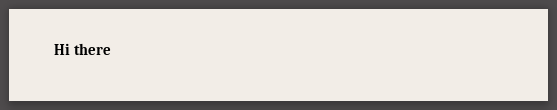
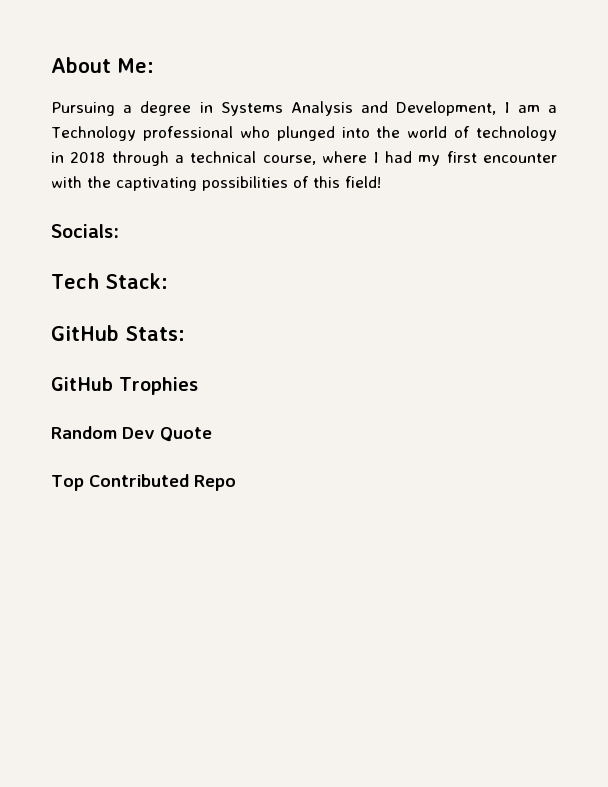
- Hi there
+ About Me:
+ Pursuing a degree in Systems Analysis and Development, I am a Technology professional who plunged into the world of technology in 2018 through a technical course, where I had my first encounter with the captivating possibilities of this field!
+ Socials:
+ Tech Stack:
+ GitHub Stats:
+ GitHub Trophies
+ Random Dev Quote
+ Top Contributed Repo

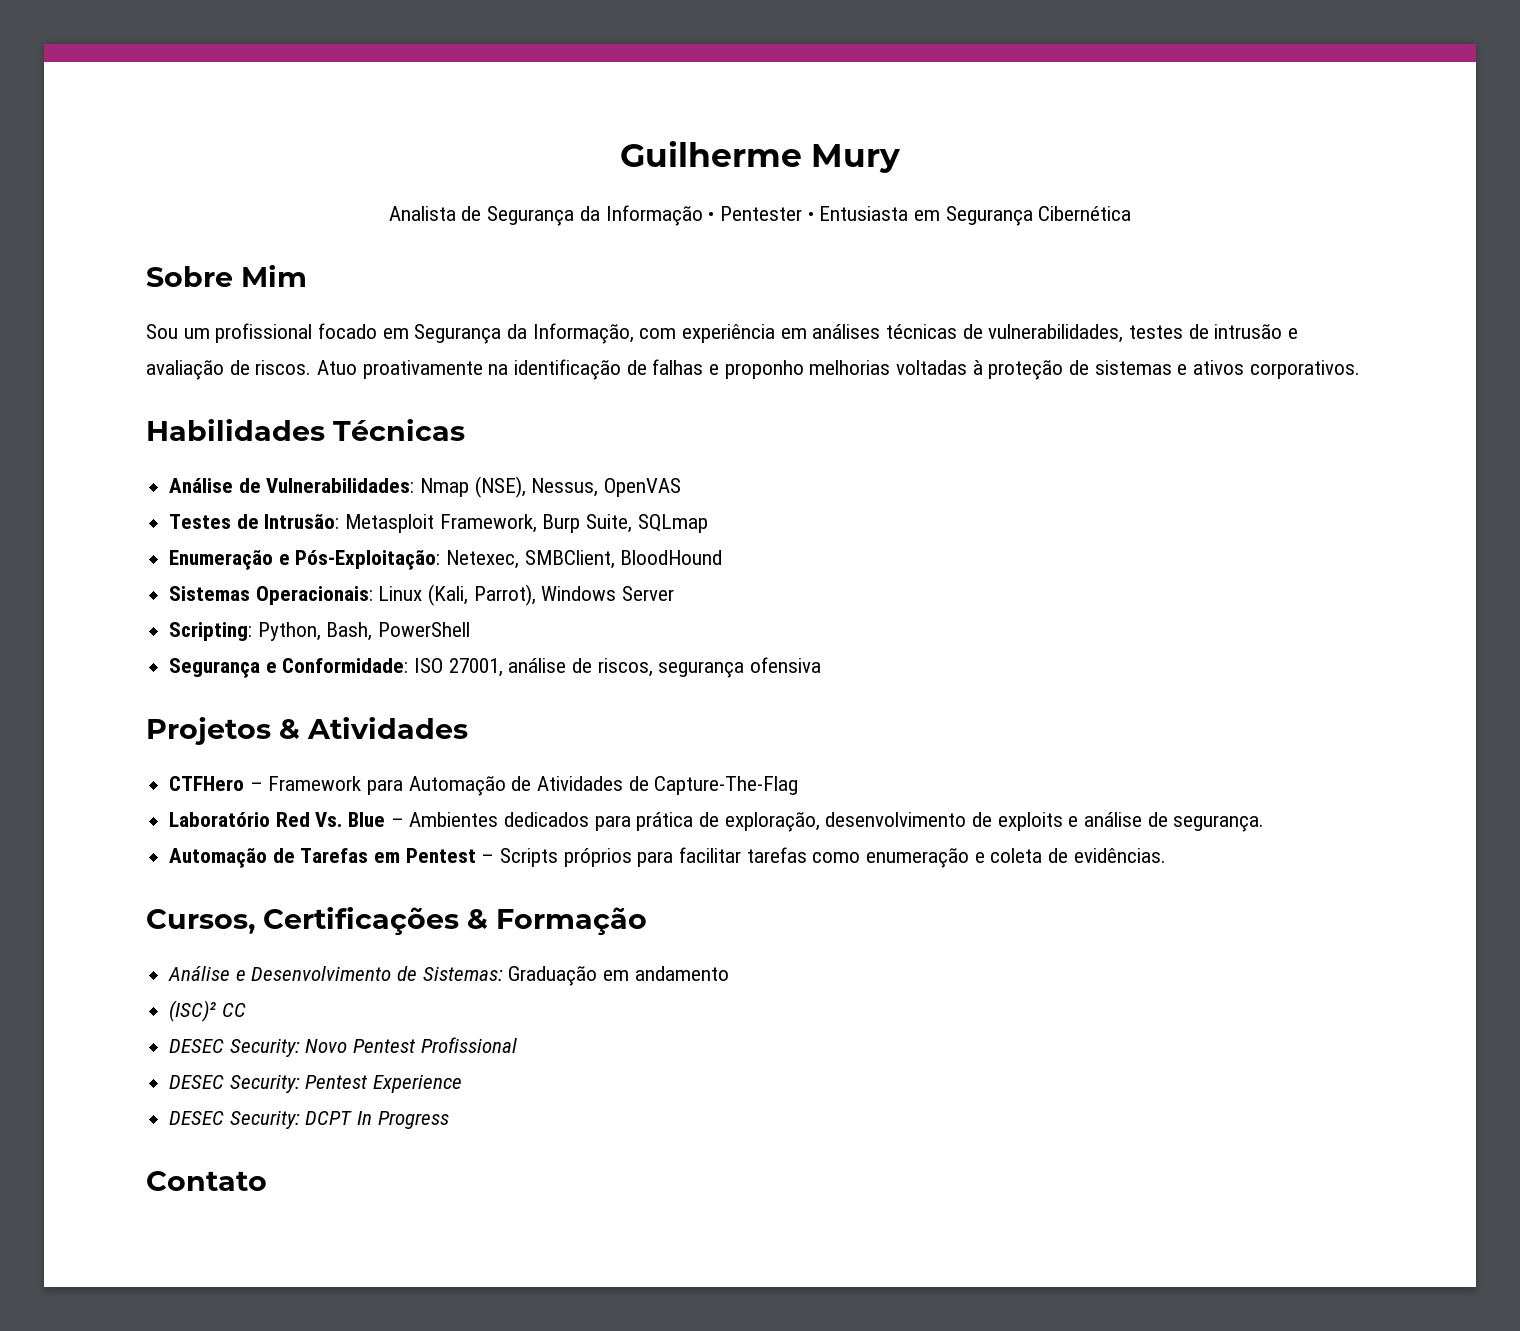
- About Me:
- Pursuing a degree in Systems Analysis and Development, I am a Technology professional who plunged into the world of technology in 2018 through a technical course, where I had my first encounter with the captivating possibilities of this field!
- Socials:
- Tech Stack:
- GitHub Stats:
- GitHub Trophies
- Random Dev Quote
- Top Contributed Repo
+ Guilherme Mury
+ Analista de Segurança da Informação • Pentester • Entusiasta em Segurança Cibernética
+ Sobre Mim
+ Sou um profissional focado em Segurança da Informação, com experiência em análises técnicas de vulnerabilidades, testes de intrusão e avaliação de riscos. Atuo proativamente na identificação de falhas e proponho melhorias voltadas à proteção de sistemas e ativos corporativos.
+ Habilidades Técnicas
+ Análise de Vulnerabilidades: Nmap (NSE), Nessus, OpenVAS
+ Testes de Intrusão: Metasploit Framework, Burp Suite, SQLmap
+ Enumeração e Pós-Exploitação: Netexec, SMBClient, BloodHound
+ Sistemas Operacionais: Linux (Kali, Parrot), Windows Server
+ Scripting: Python, Bash, PowerShell
+ Segurança e Conformidade: ISO 27001, análise de riscos, segurança ofensiva
+ Projetos & Atividades
+ CTFHero – Framework para Automação de Atividades de Capture-The-Flag
+ Laboratório Red Vs. Blue – Ambientes dedicados para prática de exploração, desenvolvimento de exploits e análise de segurança.
+ Automação de Tarefas em Pentest – Scripts próprios para facilitar tarefas como enumeração e coleta de evidências.
+ Cursos, Certificações & Formação
+ Análise e Desenvolvimento de Sistemas: Graduação em andamento
+ (ISC)² CC
+ DESEC Security: Novo Pentest Profissional
+ DESEC Security: Pentest Experience
+ DESEC Security: DCPT In Progress
+ Contato

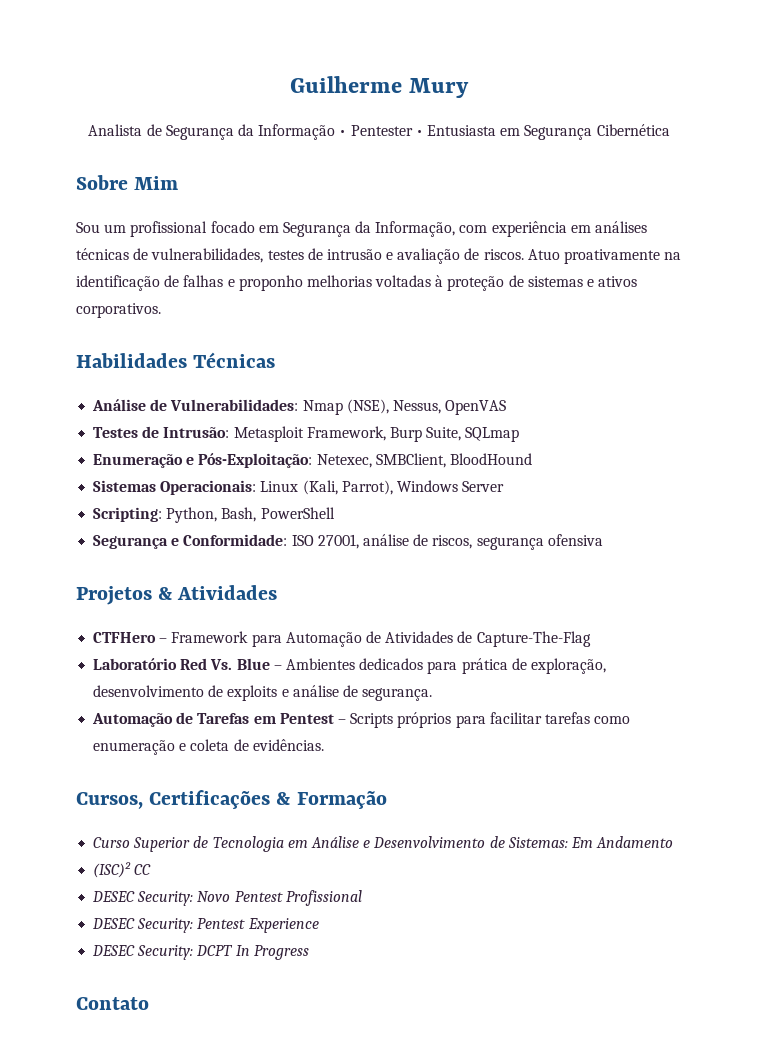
- Análise e Desenvolvimento de Sistemas: Graduação em andamento
+ Curso Superior de Tecnologia em Análise e Desenvolvimento de Sistemas: Em Andamento

